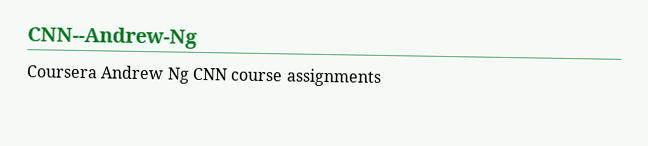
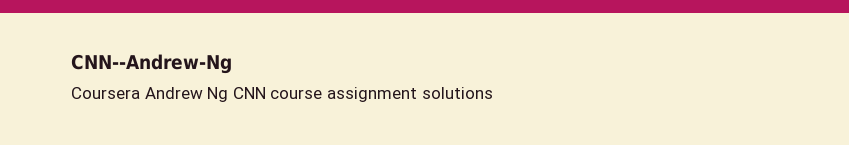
- Coursera Andrew Ng CNN course assignments
+ Coursera Andrew Ng CNN course assignment solutions

